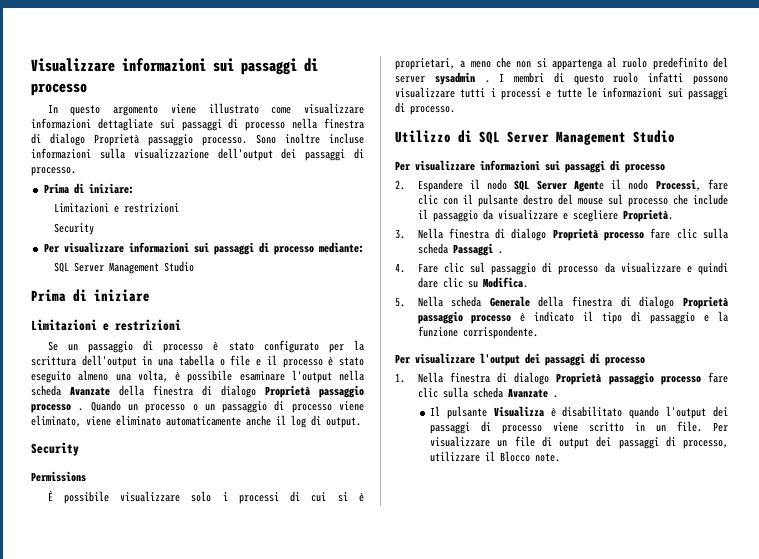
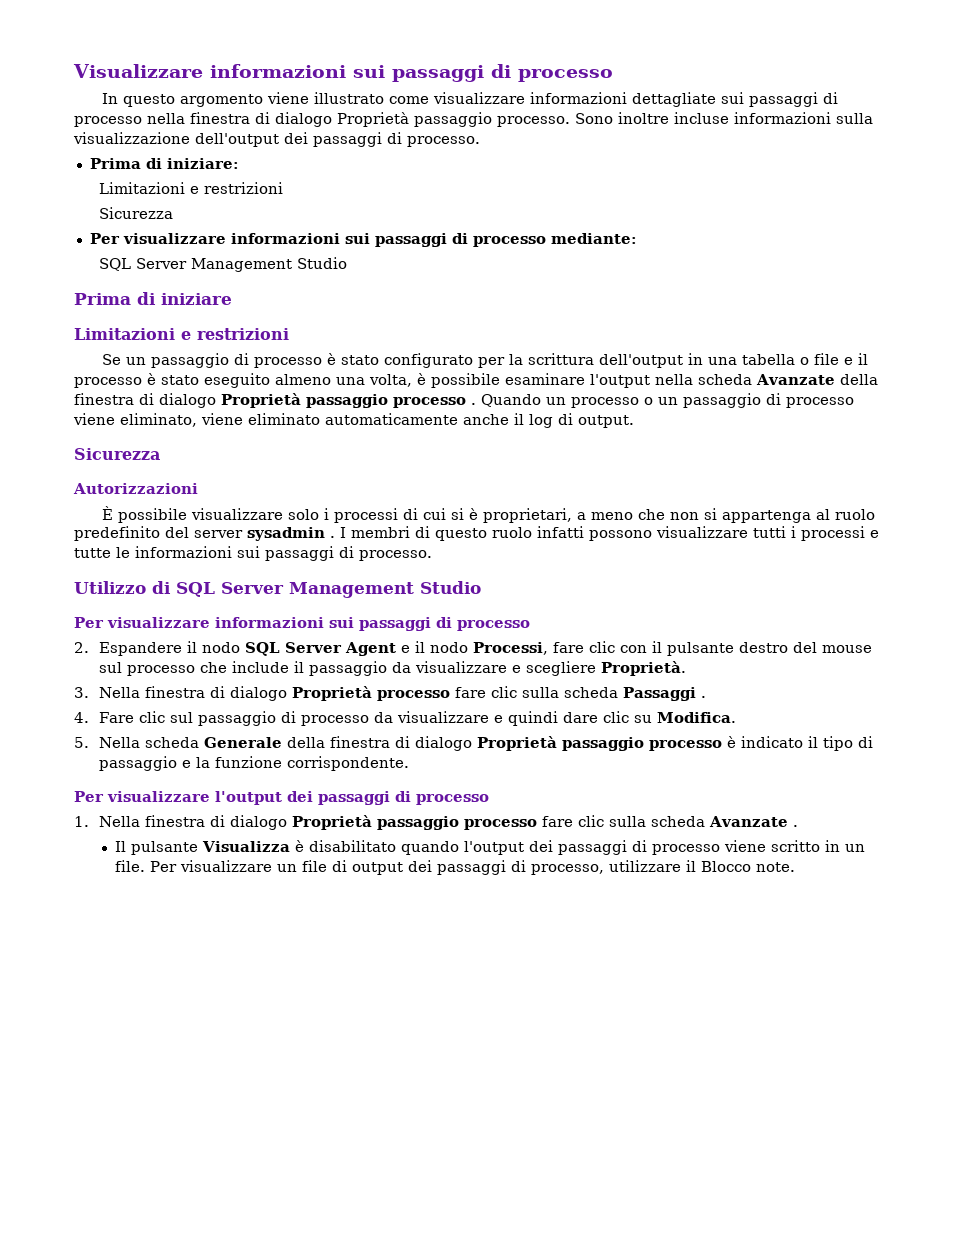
  Prima di iniziare:
  Limitazioni e restrizioni
- Security
+ Sicurezza
  Quando un processo o un passaggio di processo viene eliminato, viene eliminato automaticamente anche il log di output.
- Security
- Permissions
+ Sicurezza
+ Autorizzazioni
- 2. Espandere il nodo SQL Server Agente il nodo Processi, fare clic con il pulsante destro del mouse sul processo che include il passaggio da visualizzare e scegliere Proprietà.
+ 2. Espandere il nodo SQL Server Agent e il nodo Processi, fare clic con il pulsante destro del mouse sul processo che include il passaggio da visualizzare e scegliere Proprietà.

